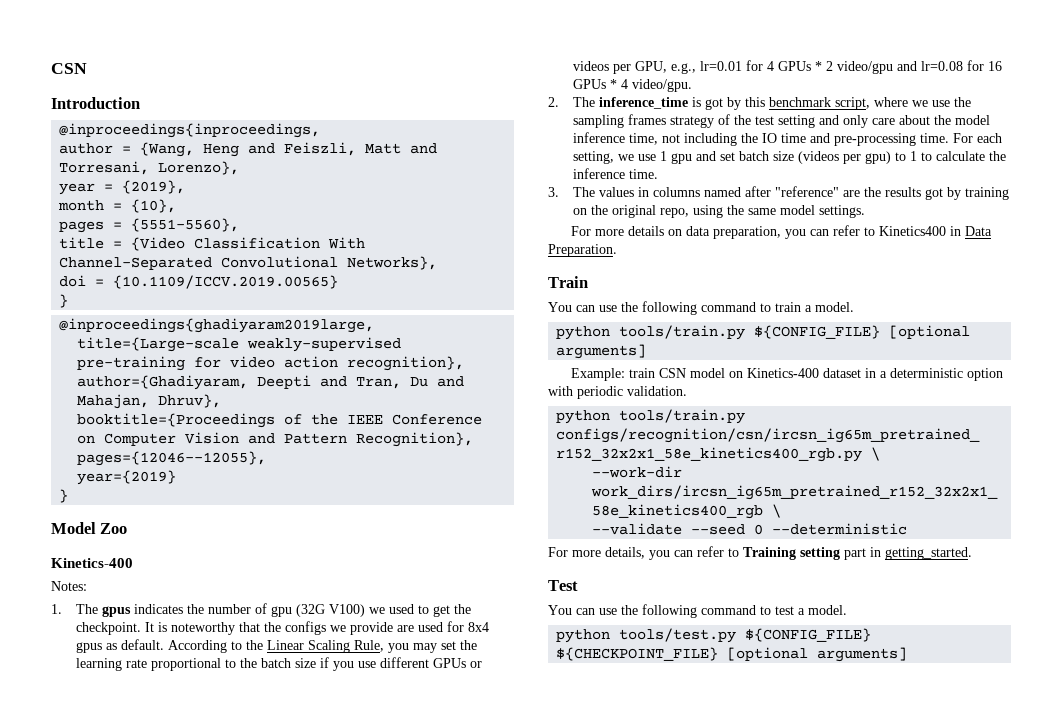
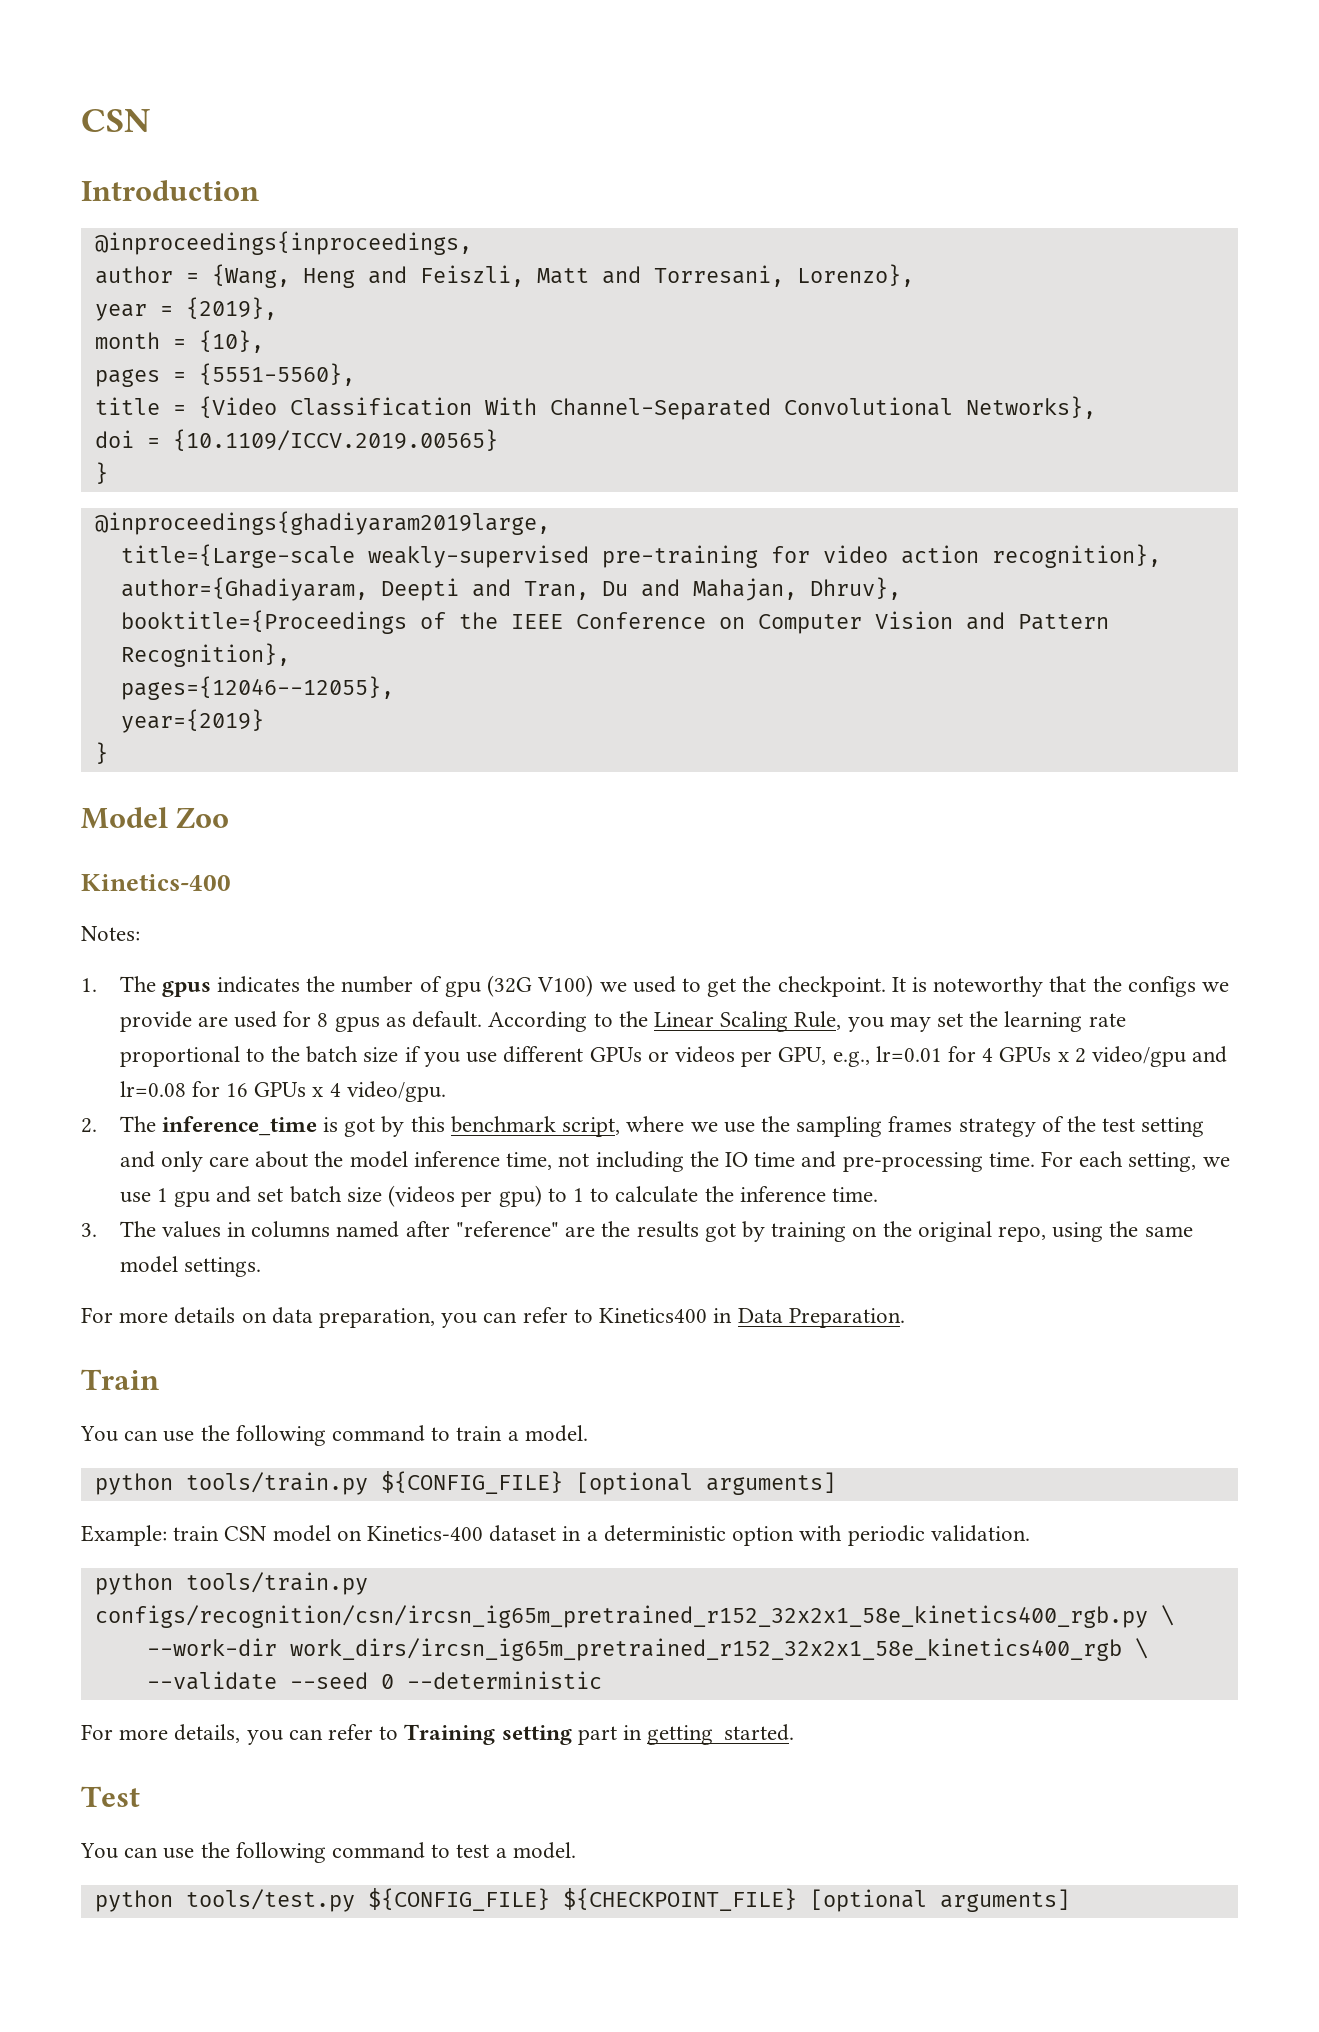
- It is noteworthy that the configs we provide are used for 8x4 gpus as default.
+ It is noteworthy that the configs we provide are used for 8 gpus as default.
- According to the Linear Scaling Rule, you may set the learning rate proportional to the batch size if you use different GPUs or videos per GPU, e.g., lr=0.01 for 4 GPUs * 2 video/gpu and lr=0.08 for 16 GPUs * 4 video/gpu.
+ According to the Linear Scaling Rule, you may set the learning rate proportional to the batch size if you use different GPUs or videos per GPU, e.g., lr=0.01 for 4 GPUs x 2 video/gpu and lr=0.08 for 16 GPUs x 4 video/gpu.

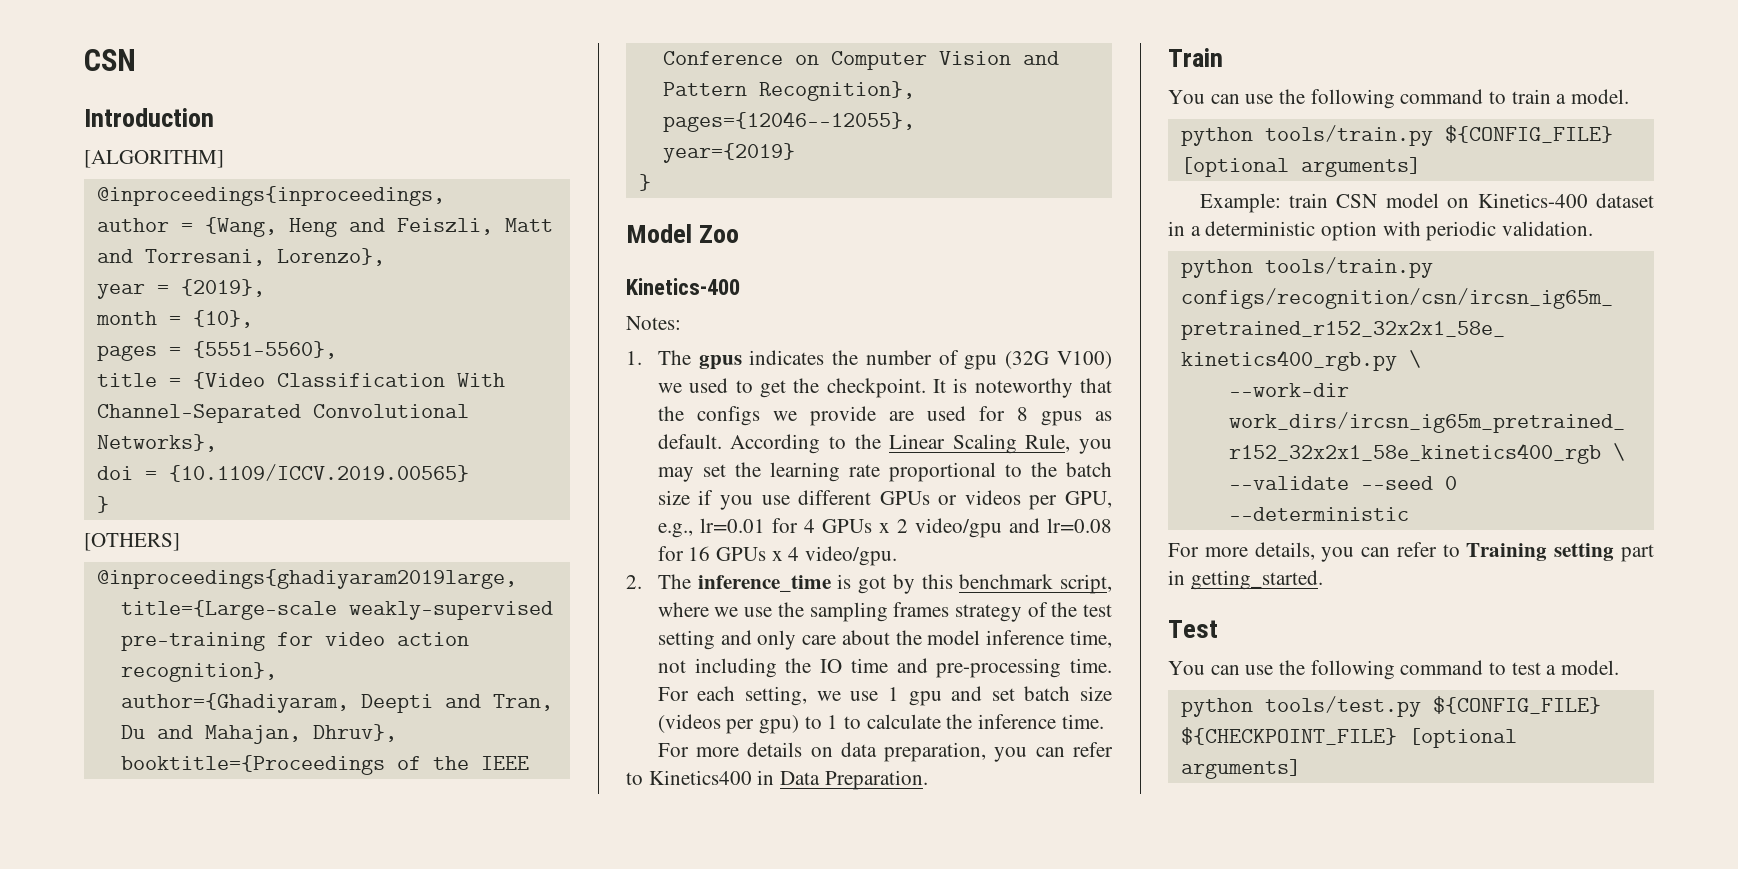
+ [ALGORITHM]
+ [OTHERS]
- 3. The values in columns named after "reference" are the results got by training on the original repo, using the same model settings.

